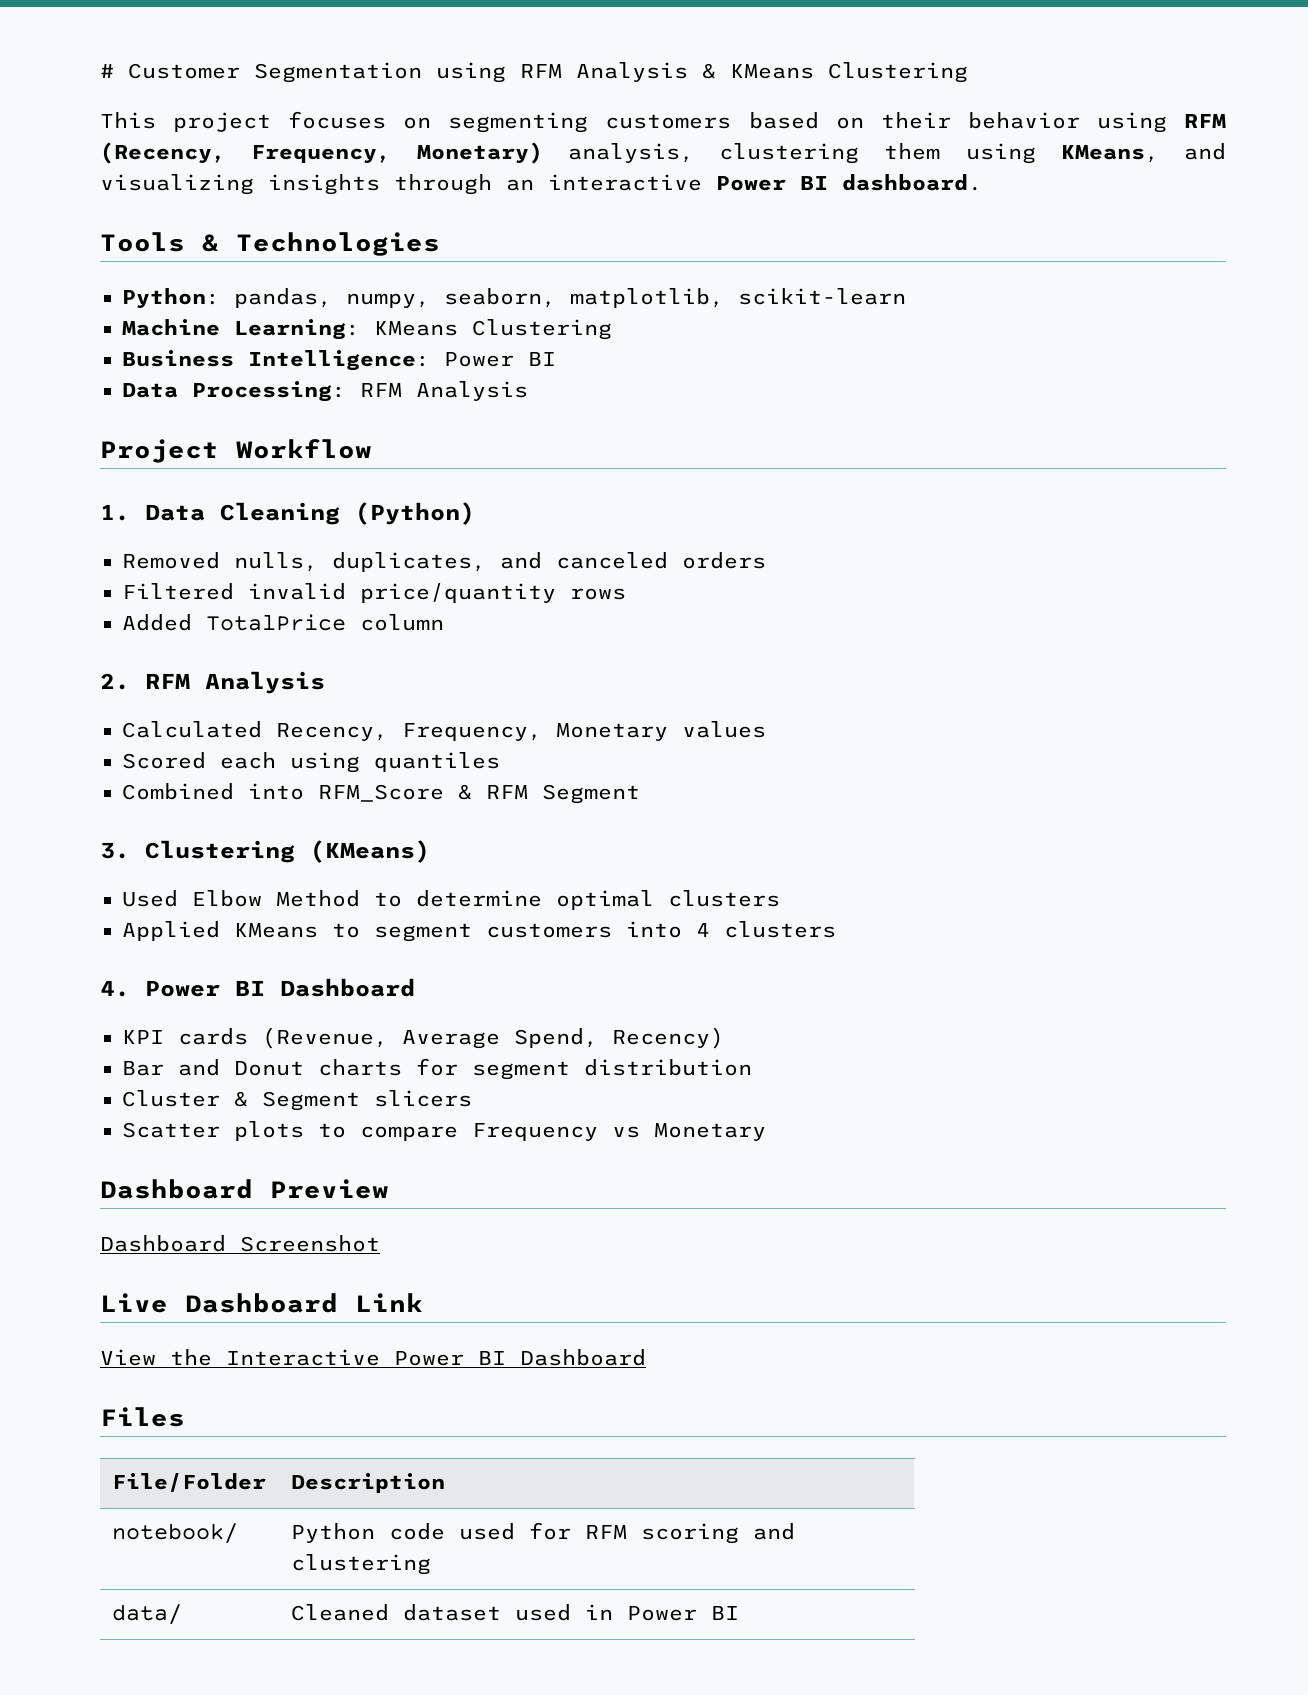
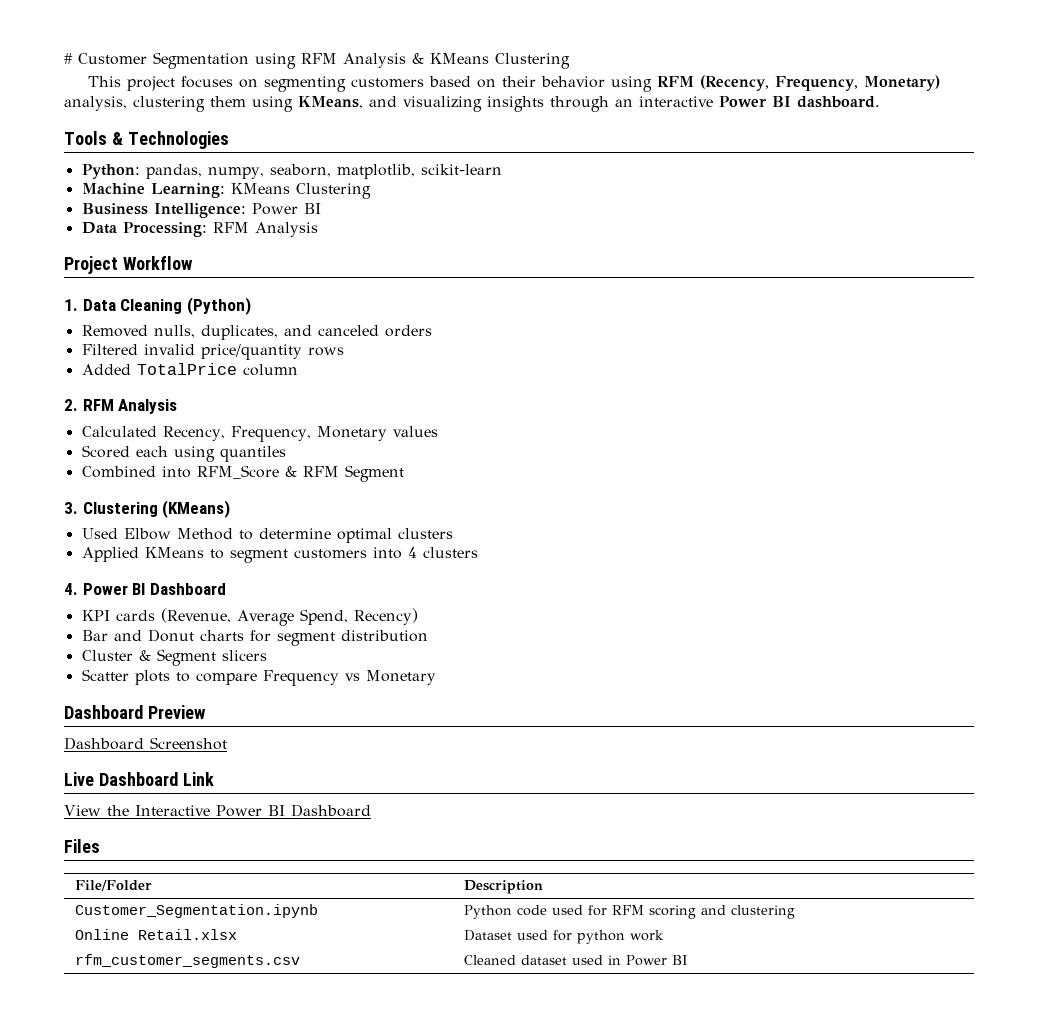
- notebook/ | Python code used for RFM scoring and clustering
+ Customer_Segmentation.ipynb | Python code used for RFM scoring and clustering
- data/ | Cleaned dataset used in Power BI
+ Online Retail.xlsx | Dataset used for python work
+ rfm_customer_segments.csv | Cleaned dataset used in Power BI

